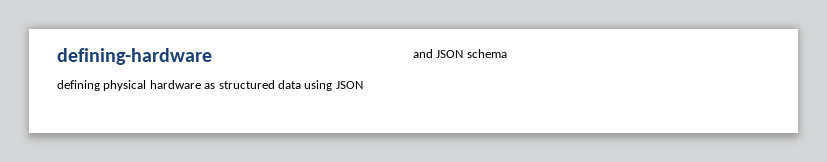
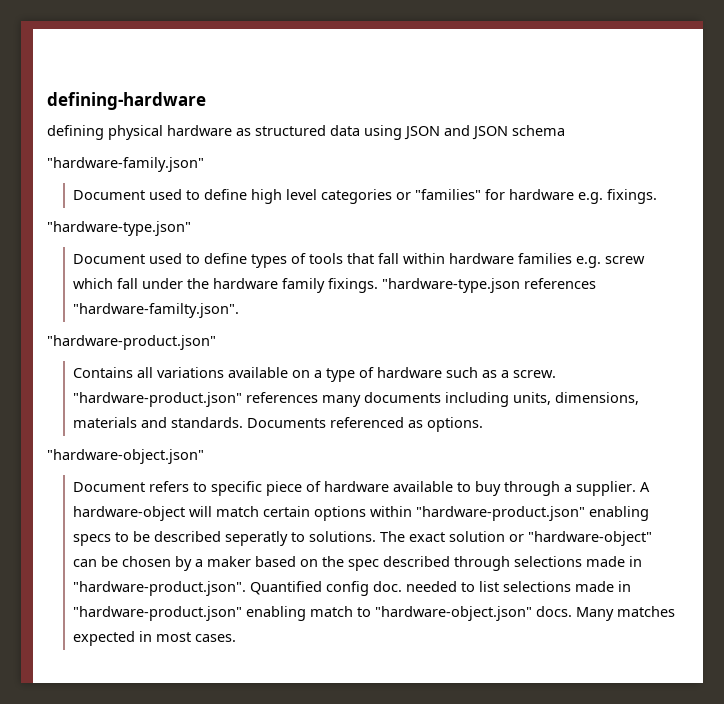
+ "hardware-family.json"
+ Document used to define high level categories or "families" for hardware e.g. fixings.
+ "hardware-type.json"
+ Document used to define types of tools that fall within hardware families e.g. screw which fall under the hardware family fixings. "hardware-type.json references "hardware-familty.json".
+ "hardware-product.json"
+ Contains all variations available on a type of hardware such as a screw. "hardware-product.json" references many documents including units, dimensions, materials and standards. Documents referenced as options.
+ "hardware-object.json"
+ Document refers to specific piece of hardware available to buy through a supplier. A hardware-object will match certain options within "hardware-product.json" enabling specs to be described seperatly to solutions. The exact solution or "hardware-object" can be chosen by a maker based on the spec described through selections made in "hardware-product.json". Quantified config doc. needed to list selections made in "hardware-product.json" enabling match to "hardware-object.json" docs. Many matches expected in most cases.

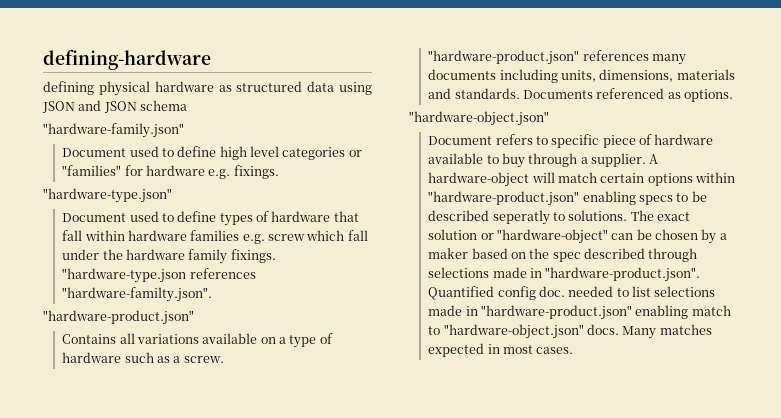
- Document used to define types of tools that fall within hardware families e.g. screw which fall under the hardware family fixings.
+ Document used to define types of hardware that fall within hardware families e.g. screw which fall under the hardware family fixings.

